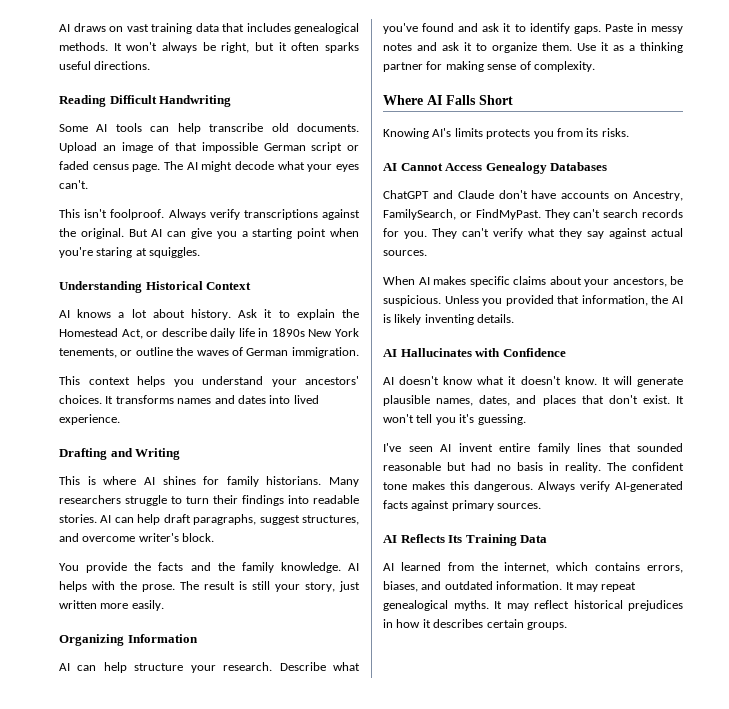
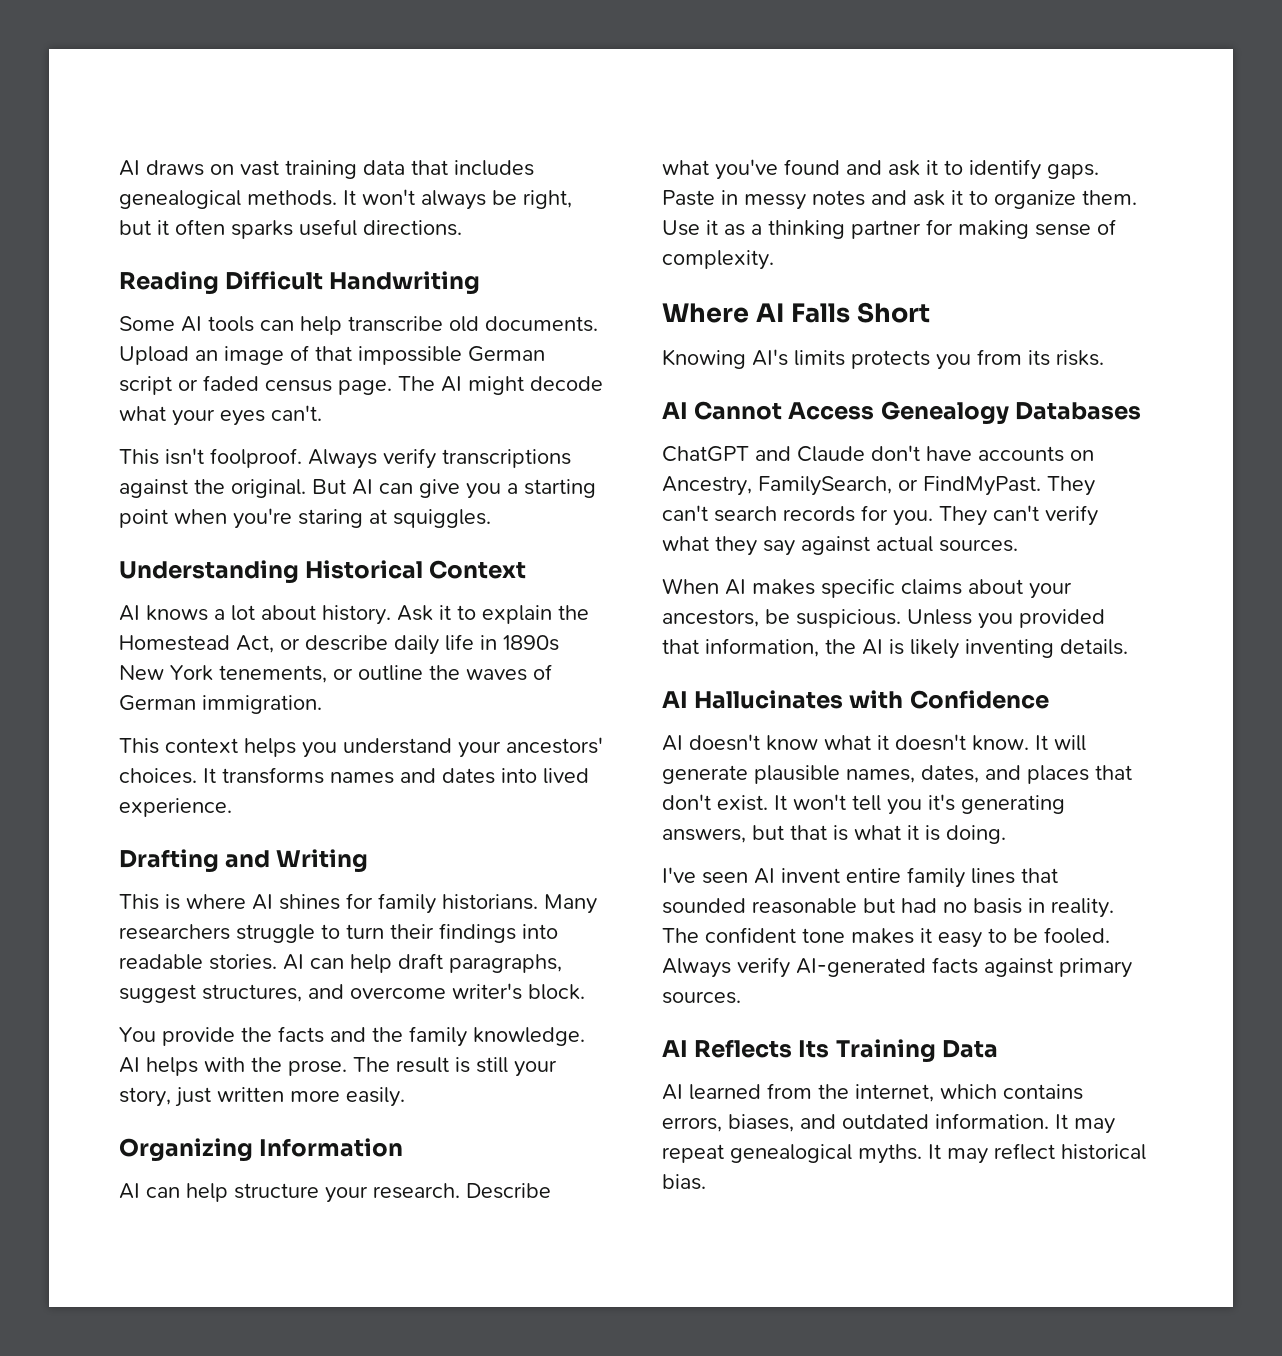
- It won't tell you it's guessing.
+ It won't tell you it's generating answers, but that is what it is doing.
- The confident tone makes this dangerous.
+ The confident tone makes it easy to be fooled.
- It may reflect historical prejudices in how it describes certain groups.
+ It may reflect historical bias.

